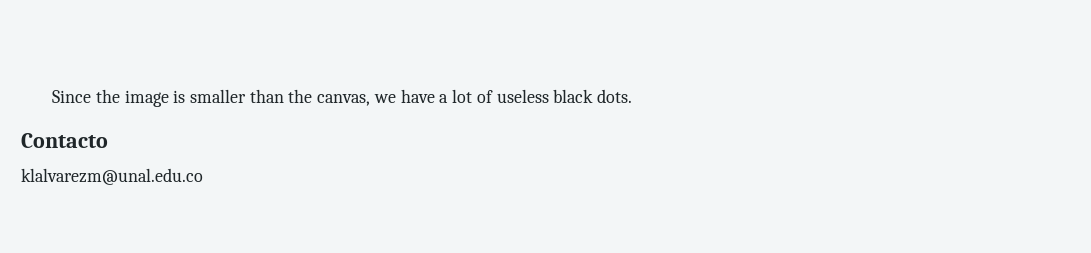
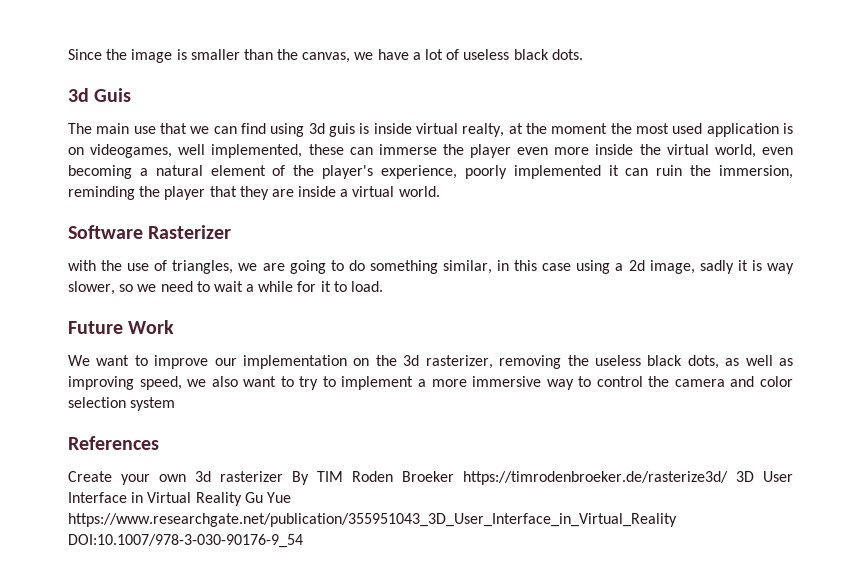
- Contacto
- klalvarezm@unal.edu.co
+ 3d Guis
+ The main use that we can find using 3d guis is inside virtual realty, at the moment the most used application is on videogames, well implemented, these can immerse the player even more inside the virtual world, even becoming a natural element of the player's experience, poorly implemented it can ruin the immersion, reminding the player that they are inside a virtual world.
+ Software Rasterizer
+ with the use of triangles, we are going to do something similar, in this case using a 2d image, sadly it is way slower, so we need to wait a while for it to load.
+ Future Work
+ We want to improve our implementation on the 3d rasterizer, removing the useless black dots, as well as improving speed, we also want to try to implement a more immersive way to control the camera and color selection system
+ References
+ Create your own 3d rasterizer By TIM Roden Broeker https://timrodenbroeker.de/rasterize3d/ 3D User Interface in Virtual Reality Gu Yue https://www.researchgate.net/publication/355951043_3D_User_Interface_in_Virtual_Reality DOI:10.1007/978-3-030-90176-9_54

